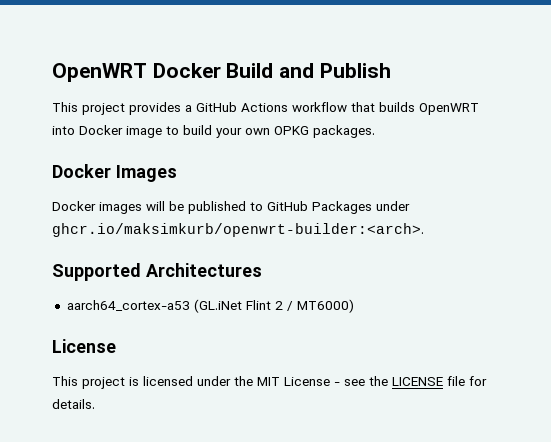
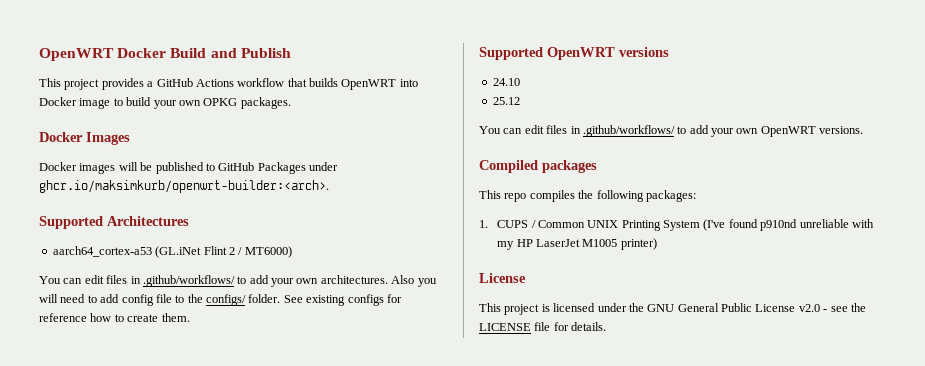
+ You can edit files in .github/workflows/ to add your own architectures. Also you will need to add config file to the configs/ folder. See existing configs for reference how to create them.
+ Supported OpenWRT versions
+ 24.10
+ 25.12
+ You can edit files in .github/workflows/ to add your own OpenWRT versions.
+ Compiled packages
+ This repo compiles the following packages:
+ 1. CUPS / Common UNIX Printing System (I've found p910nd unreliable with my HP LaserJet M1005 printer)
- This project is licensed under the MIT License - see the LICENSE file for details.
+ This project is licensed under the GNU General Public License v2.0 - see the LICENSE file for details.

